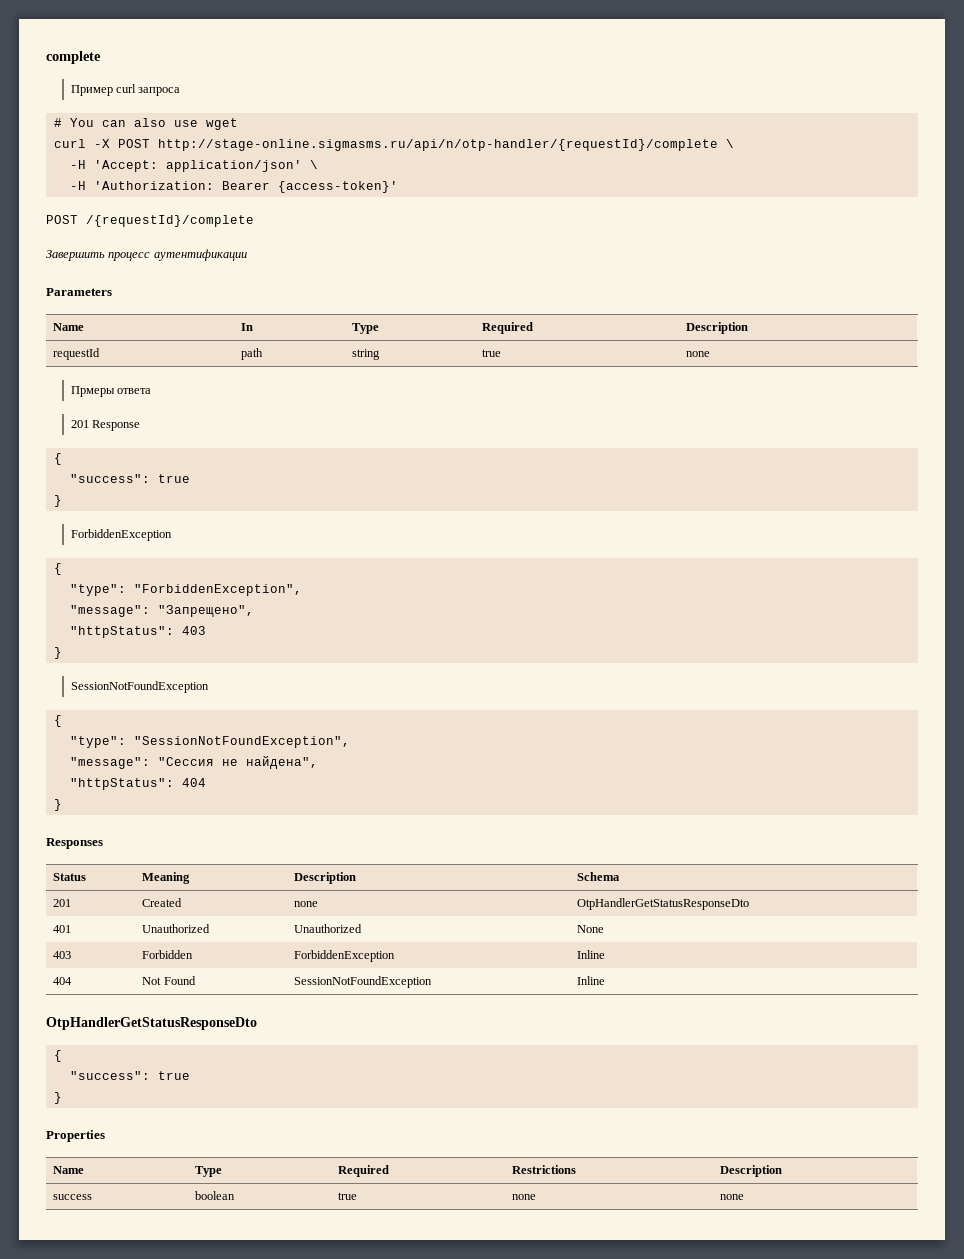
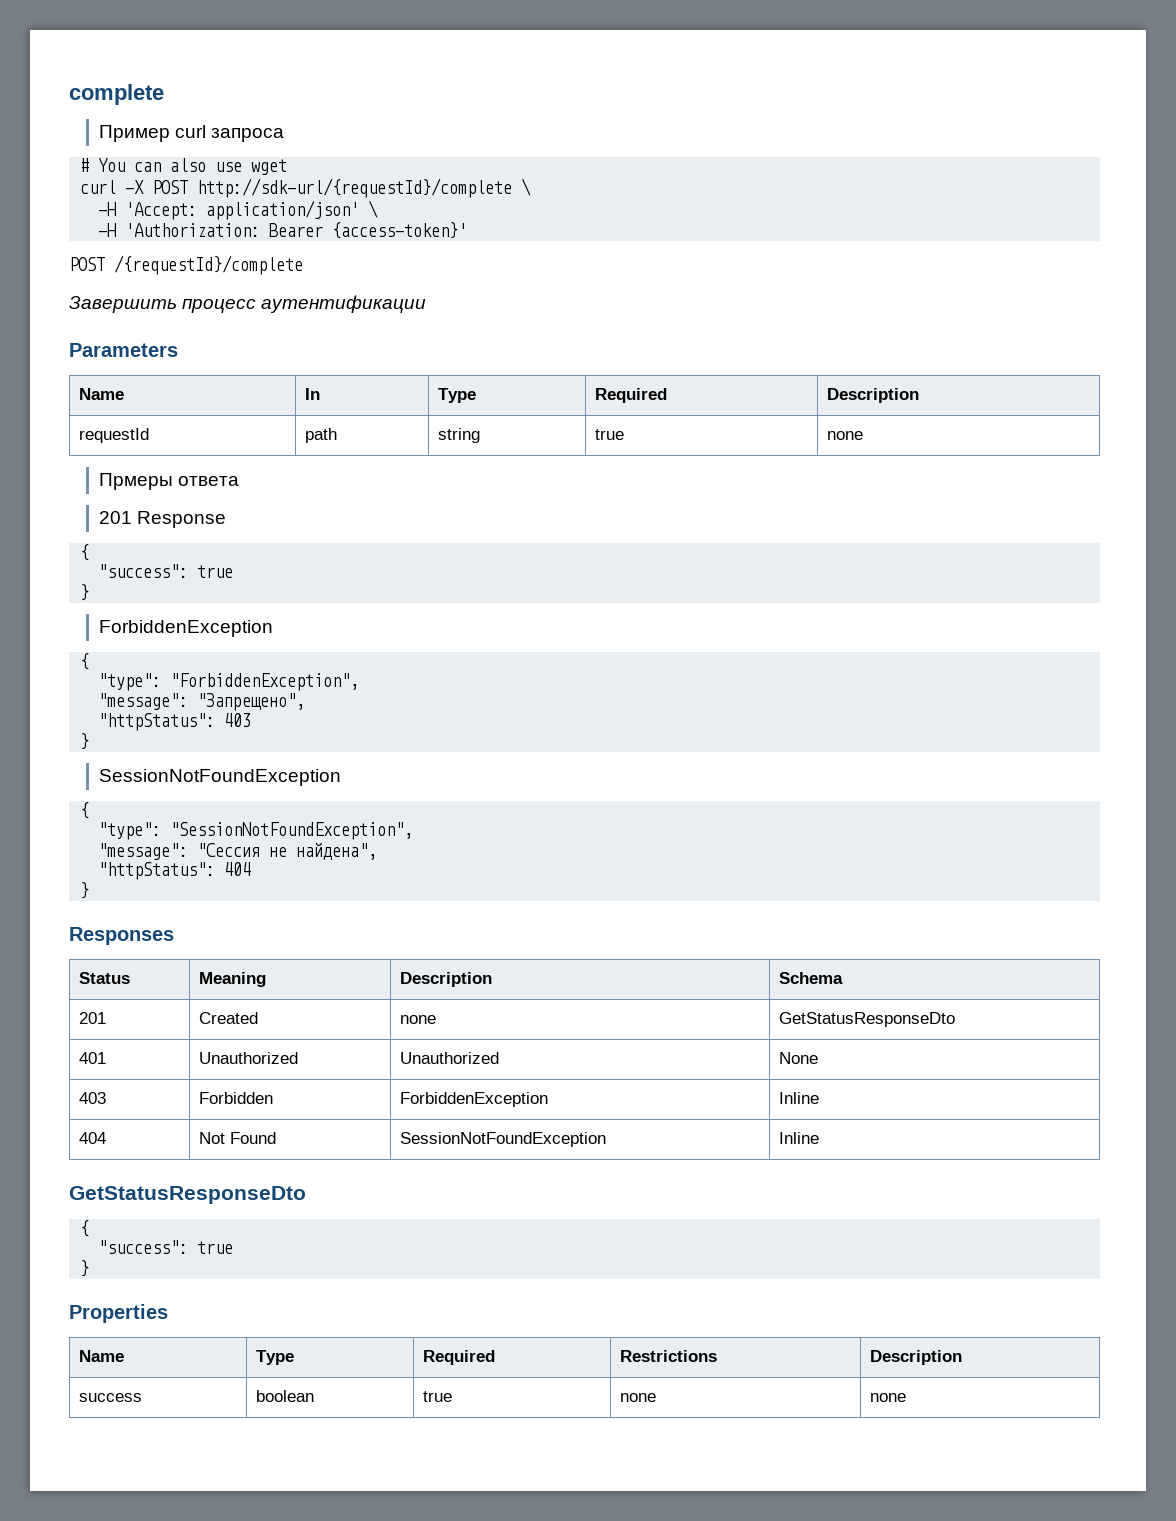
- curl -X POST http://stage-online.sigmasms.ru/api/n/otp-handler/{requestId}/complete \
+ curl -X POST http://sdk-url/{requestId}/complete \
- 201 | Created | none | OtpHandlerGetStatusResponseDto
+ 201 | Created | none | GetStatusResponseDto
  404 | Not Found | SessionNotFoundException | Inline
- OtpHandlerGetStatusResponseDto
+ GetStatusResponseDto

